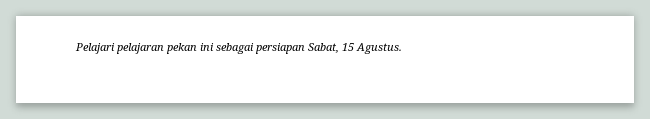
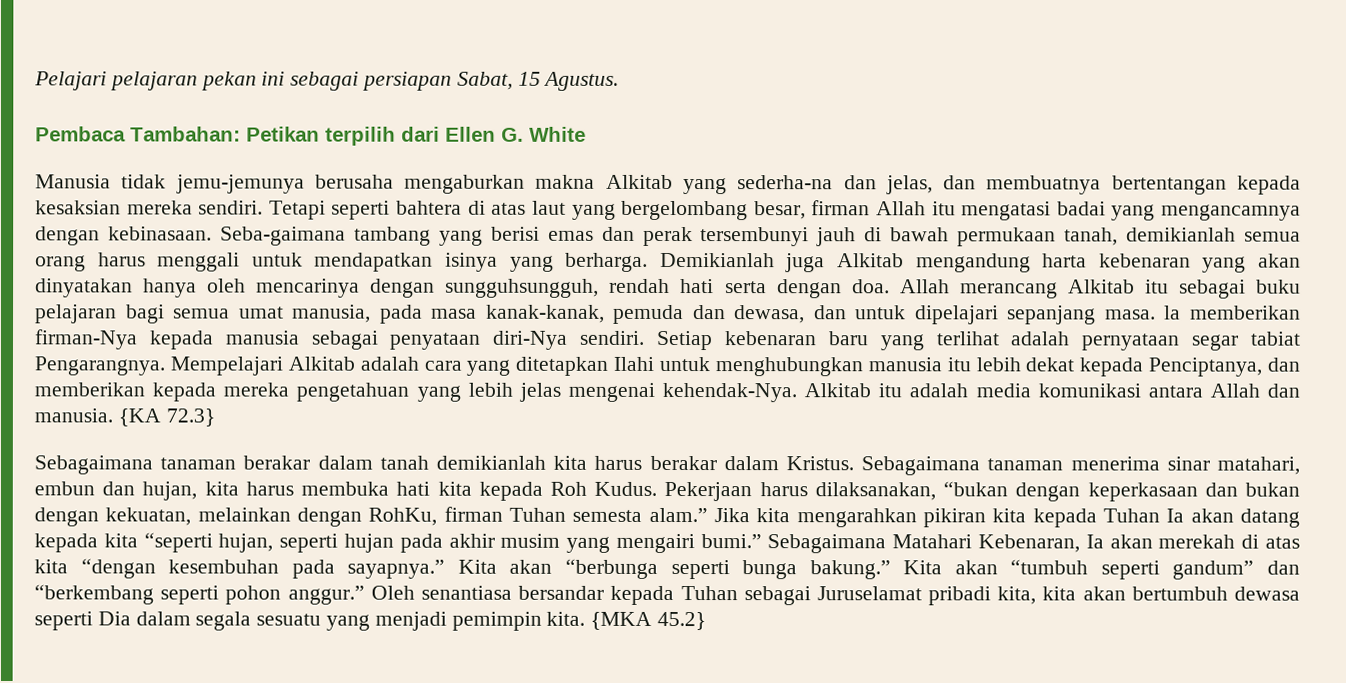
+ Pembaca Tambahan: Petikan terpilih dari Ellen G. White
+ Manusia tidak jemu-jemunya berusaha mengaburkan makna Alkitab yang sederha-na dan jelas, dan membuatnya bertentangan kepada kesaksian mereka sendiri. Tetapi seperti bahtera di atas laut yang bergelombang besar, firman Allah itu mengatasi badai yang mengancamnya dengan kebinasaan. Seba-gaimana tambang yang berisi emas dan perak tersembunyi jauh di bawah permukaan tanah, demikianlah semua orang harus menggali untuk mendapatkan isinya yang berharga. Demikianlah juga Alkitab mengandung harta kebenaran yang akan dinyatakan hanya oleh mencarinya dengan sungguhsungguh, rendah hati serta dengan doa. Allah merancang Alkitab itu sebagai buku pelajaran bagi semua umat manusia, pada masa kanak-kanak, pemuda dan dewasa, dan untuk dipelajari sepanjang masa. la memberikan firman-Nya kepada manusia sebagai penyataan diri-Nya sendiri. Setiap kebenaran baru yang terlihat adalah pernyataan segar tabiat Pengarangnya. Mempelajari Alkitab adalah cara yang ditetapkan Ilahi untuk menghubungkan manusia itu lebih dekat kepada Penciptanya, dan memberikan kepada mereka pengetahuan yang lebih jelas mengenai kehendak-Nya. Alkitab itu adalah media komunikasi antara Allah dan manusia. {KA 72.3}
+ Sebagaimana tanaman berakar dalam tanah demikianlah kita harus berakar dalam Kristus. Sebagaimana tanaman menerima sinar matahari, embun dan hujan, kita harus membuka hati kita kepada Roh Kudus. Pekerjaan harus dilaksanakan, “bukan dengan keperkasaan dan bukan dengan kekuatan, melainkan dengan RohKu, firman Tuhan semesta alam.” Jika kita mengarahkan pikiran kita kepada Tuhan Ia akan datang kepada kita “seperti hujan, seperti hujan pada akhir musim yang mengairi bumi.” Sebagaimana Matahari Kebenaran, Ia akan merekah di atas kita “dengan kesembuhan pada sayapnya.” Kita akan “berbunga seperti bunga bakung.” Kita akan “tumbuh seperti gandum” dan “berkembang seperti pohon anggur.” Oleh senantiasa bersandar kepada Tuhan sebagai Juruselamat pribadi kita, kita akan bertumbuh dewasa seperti Dia dalam segala sesuatu yang menjadi pemimpin kita. {MKA 45.2}

